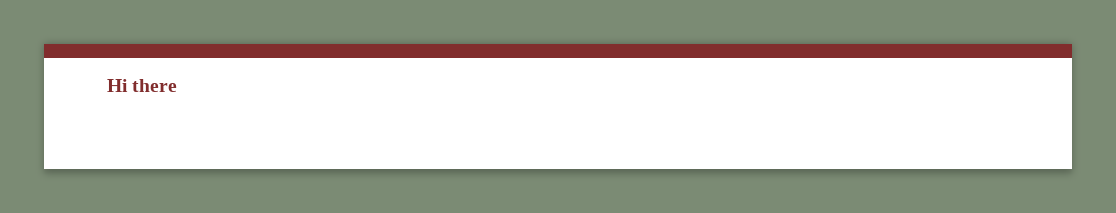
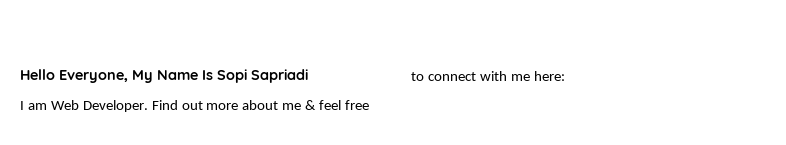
- Hi there
+ Hello Everyone, My Name Is Sopi Sapriadi
+ I am Web Developer. Find out more about me & feel free to connect with me here:

